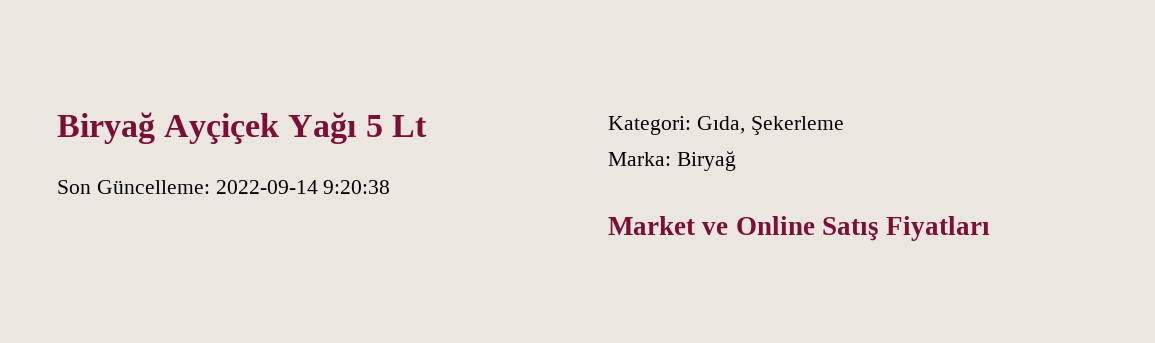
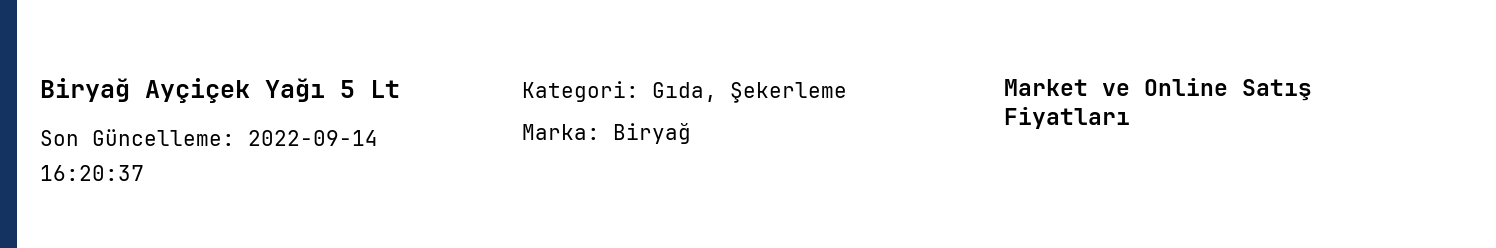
- Son Güncelleme: 2022-09-14 9:20:38
+ Son Güncelleme: 2022-09-14 16:20:37

